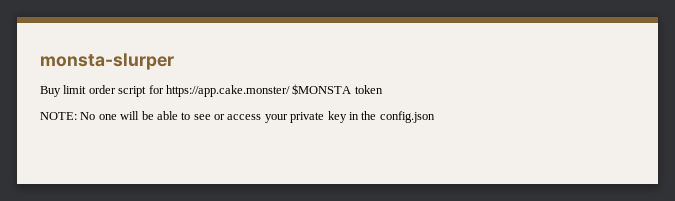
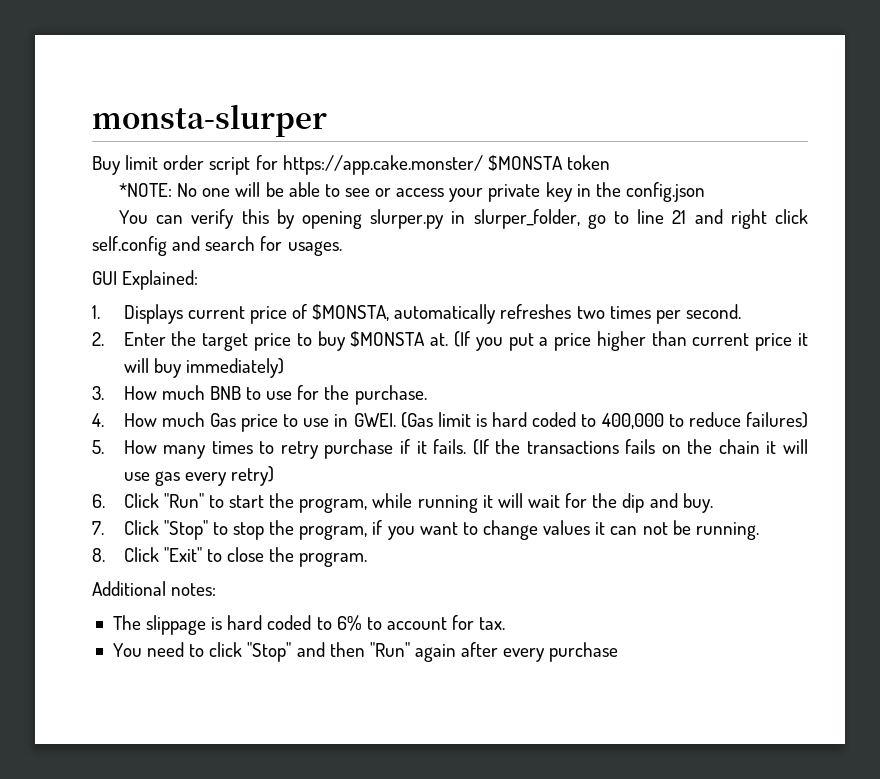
- NOTE: No one will be able to see or access your private key in the config.json
+ *NOTE: No one will be able to see or access your private key in the config.json
+ You can verify this by opening slurper.py in slurper_folder, go to line 21 and right click self.config and search for usages.
+ GUI Explained:
+ 1. Displays current price of $MONSTA, automatically refreshes two times per second.
+ 2. Enter the target price to buy $MONSTA at. (If you put a price higher than current price it will buy immediately)
+ 3. How much BNB to use for the purchase.
+ 4. How much Gas price to use in GWEI. (Gas limit is hard coded to 400,000 to reduce failures)
+ 5. How many times to retry purchase if it fails. (If the transactions fails on the chain it will use gas every retry)
+ 6. Click "Run" to start the program, while running it will wait for the dip and buy.
+ 7. Click "Stop" to stop the program, if you want to change values it can not be running.
+ 8. Click "Exit" to close the program.
+ Additional notes:
+ The slippage is hard coded to 6% to account for tax.
+ You need to click "Stop" and then "Run" again after every purchase

